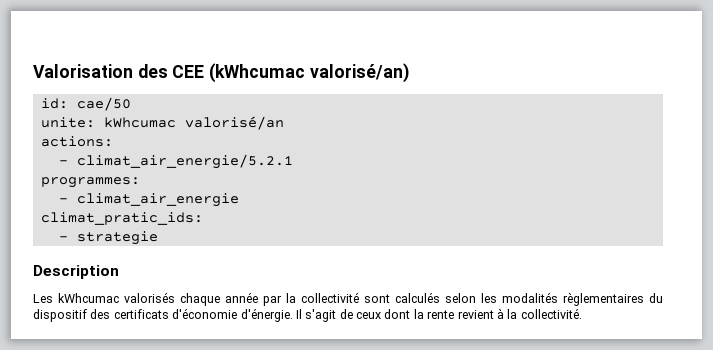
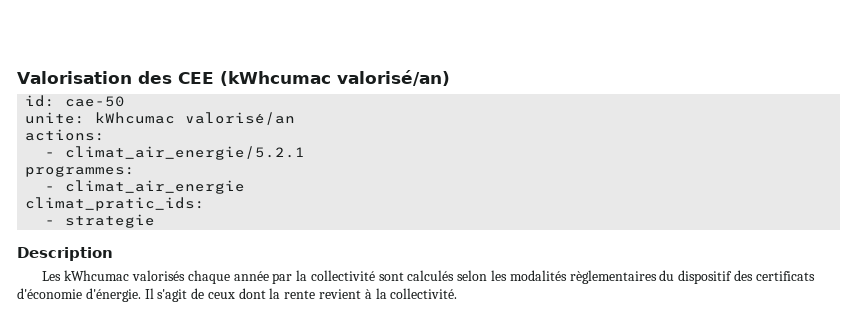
- id: cae/50
+ id: cae-50

